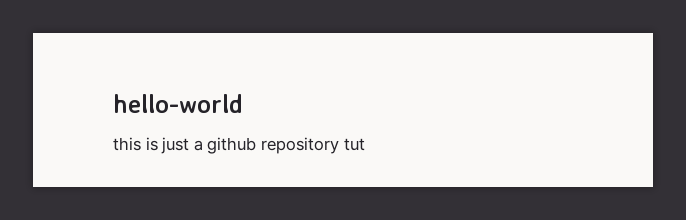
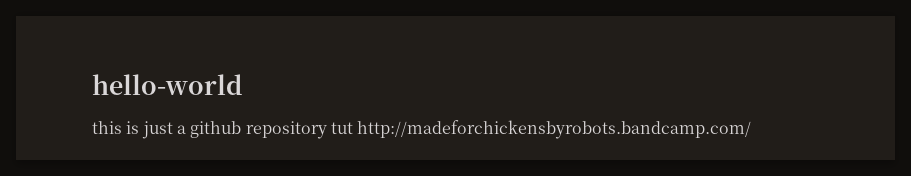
- this is just a github repository tut
+ this is just a github repository tut http://madeforchickensbyrobots.bandcamp.com/

